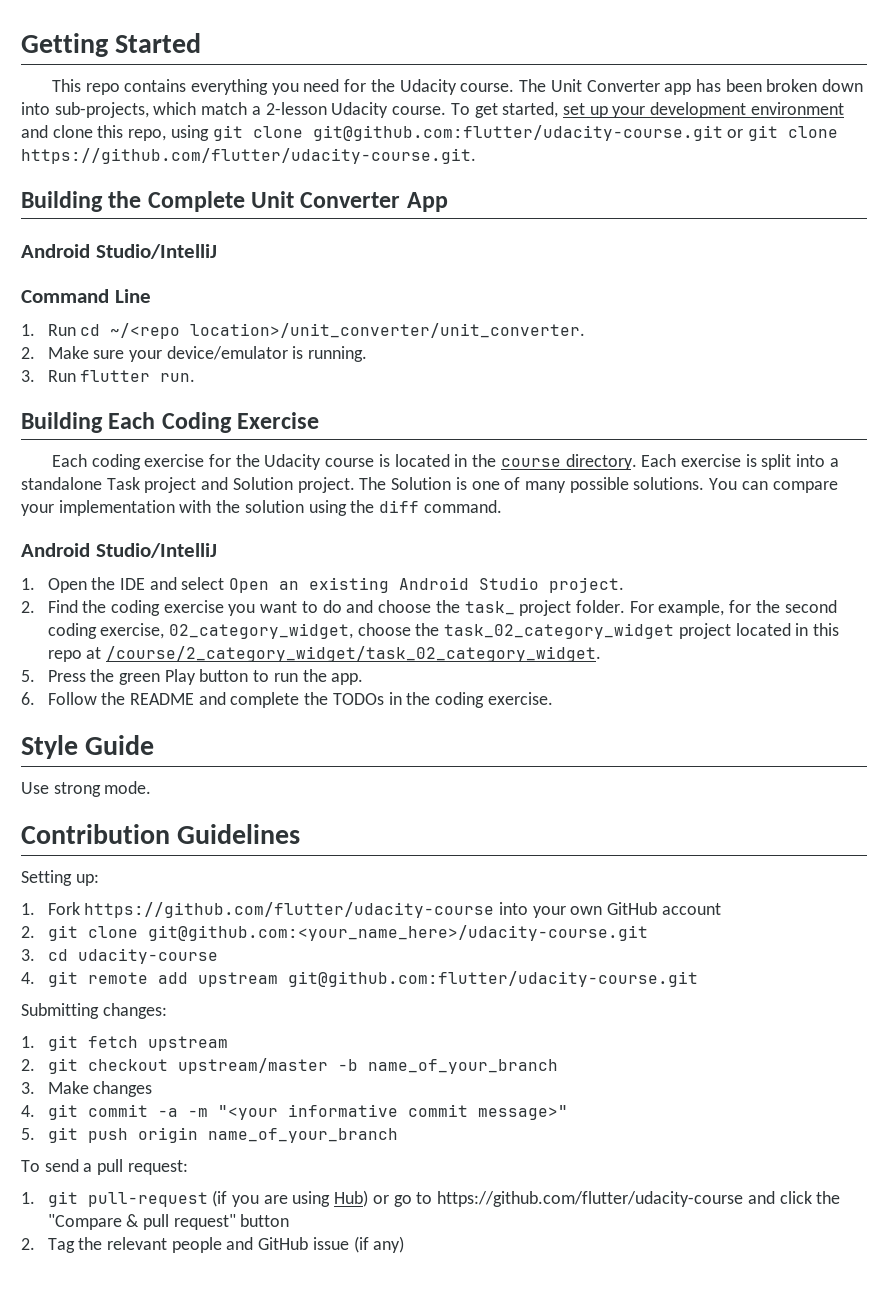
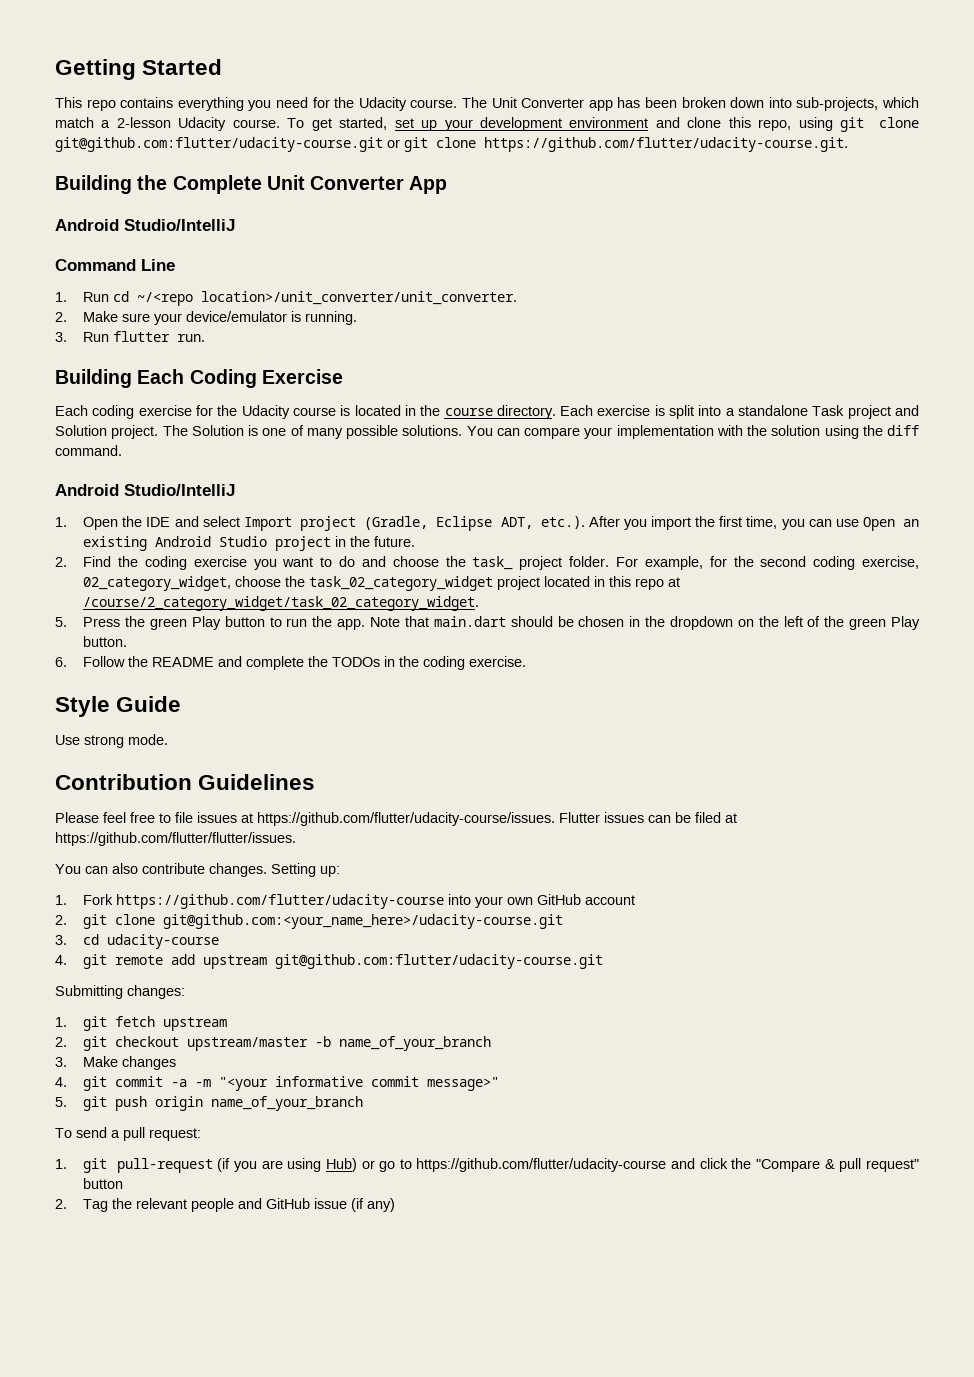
- 1. Open the IDE and select Open an existing Android Studio project.
+ 1. Open the IDE and select Import project (Gradle, Eclipse ADT, etc.). After you import the first time, you can use Open an existing Android Studio project in the future.
+ Note that main.dart should be chosen in the dropdown on the left of the green Play button.
+ Please feel free to file issues at https://github.com/flutter/udacity-course/issues. Flutter issues can be filed at https://github.com/flutter/flutter/issues.
+ You can also contribute changes.

